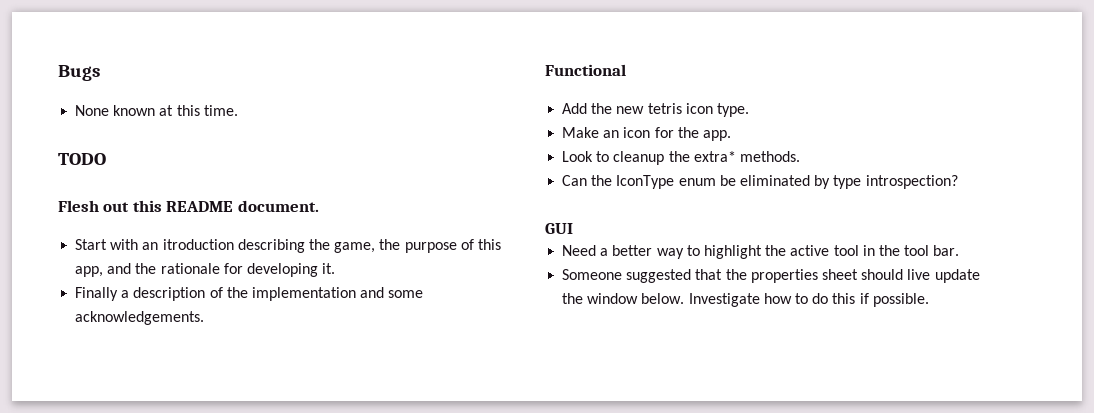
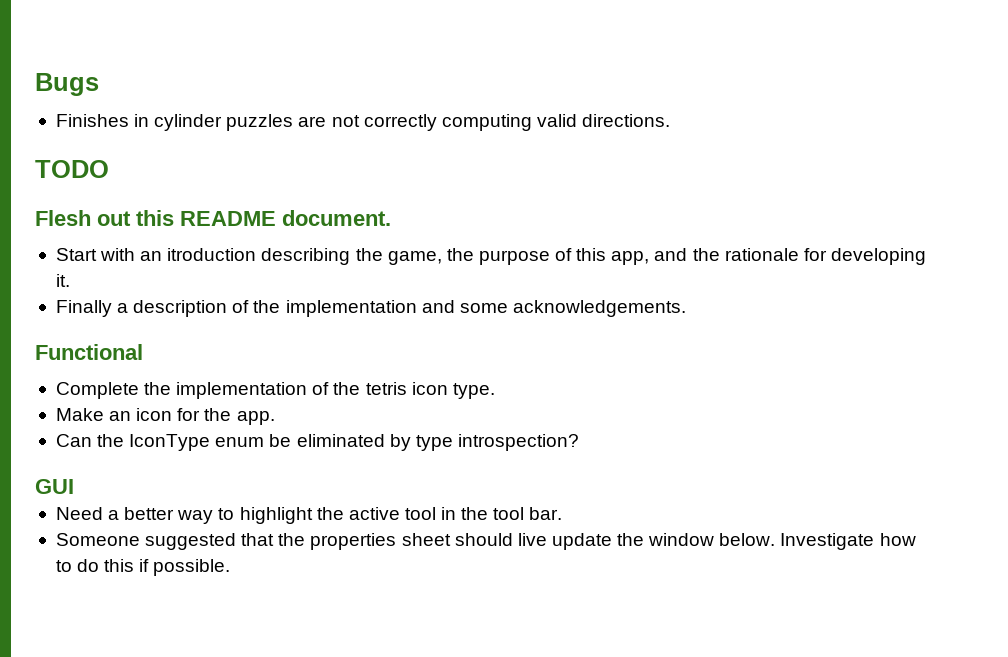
- None known at this time.
+ Finishes in cylinder puzzles are not correctly computing valid directions.
- Add the new tetris icon type.
+ Complete the implementation of the tetris icon type.
- Look to cleanup the extra* methods.

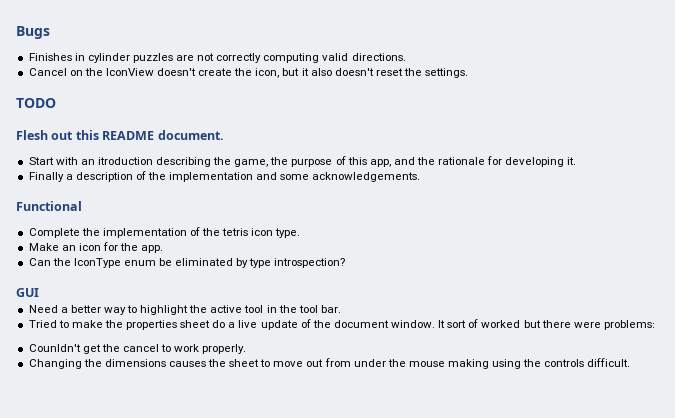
+ Cancel on the IconView doesn't create the icon, but it also doesn't reset the settings.
- Someone suggested that the properties sheet should live update the window below. Investigate how to do this if possible.
+ Tried to make the properties sheet do a live update of the document window. It sort of worked but there were problems:
+ Counldn't get the cancel to work properly.
+ Changing the dimensions causes the sheet to move out from under the mouse making using the controls difficult.

